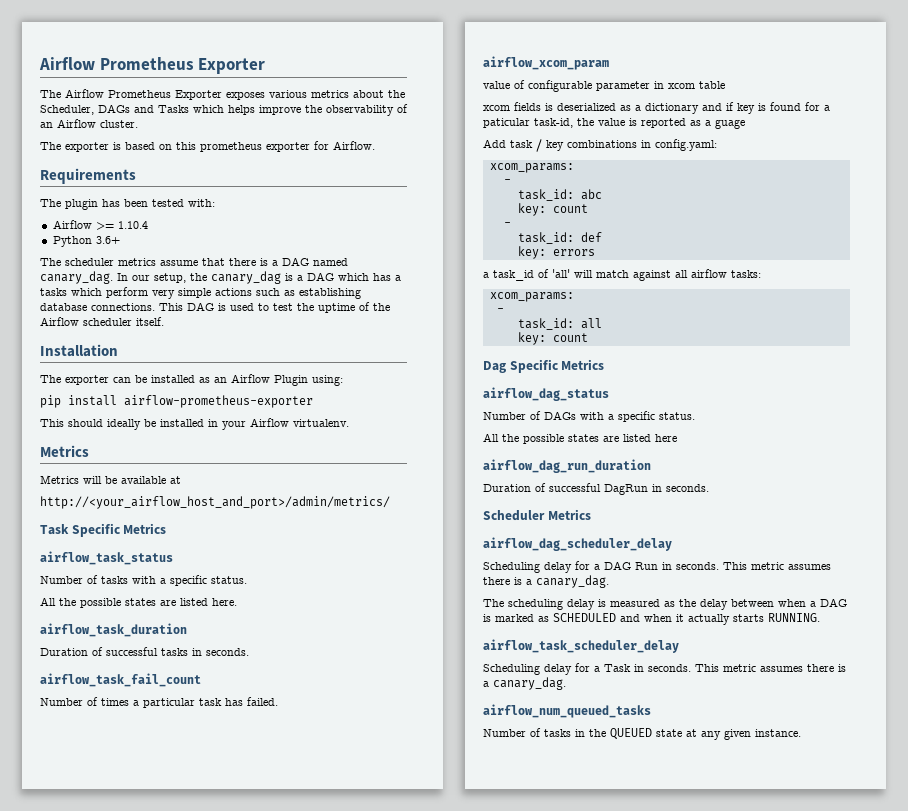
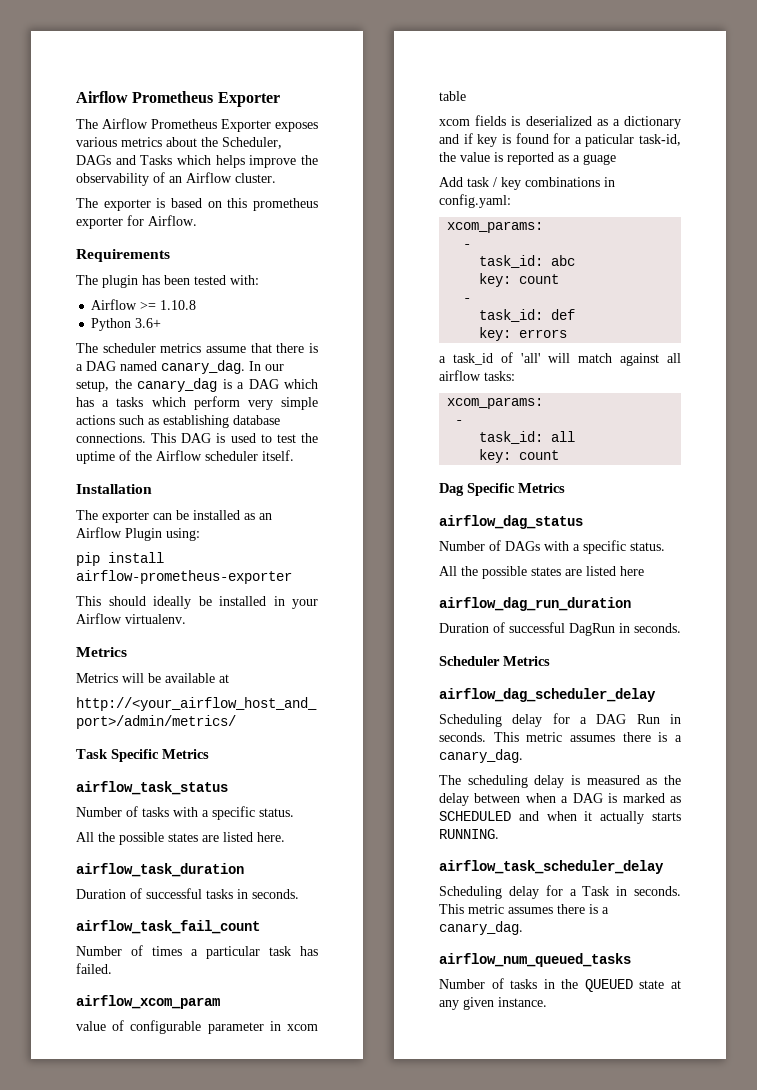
- Airflow >= 1.10.4
+ Airflow >= 1.10.8

